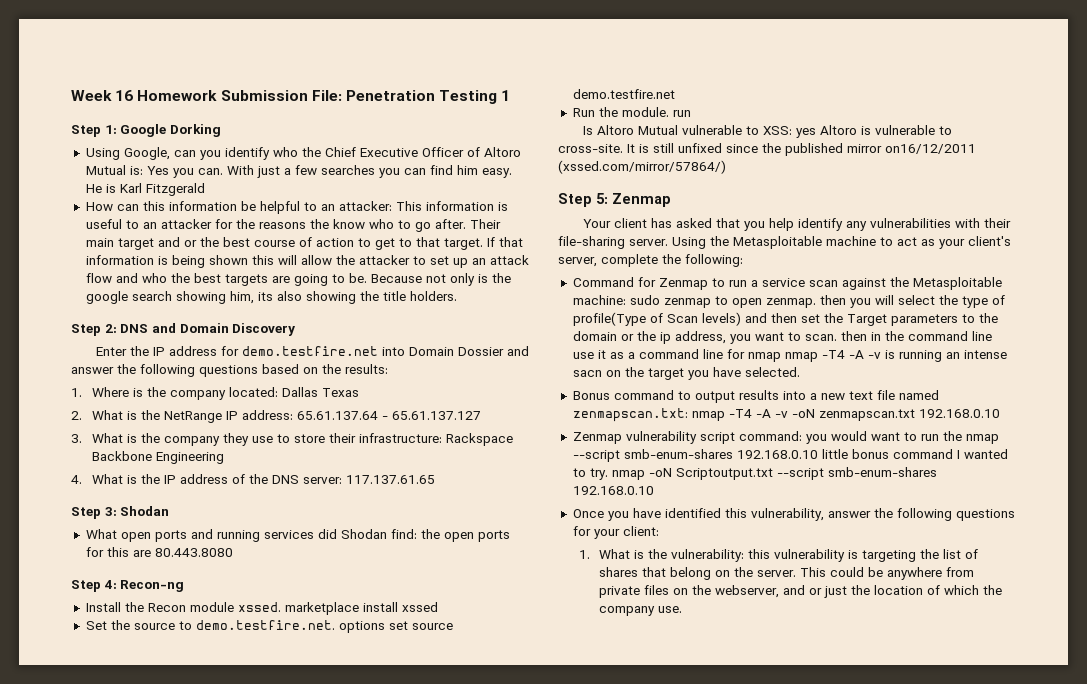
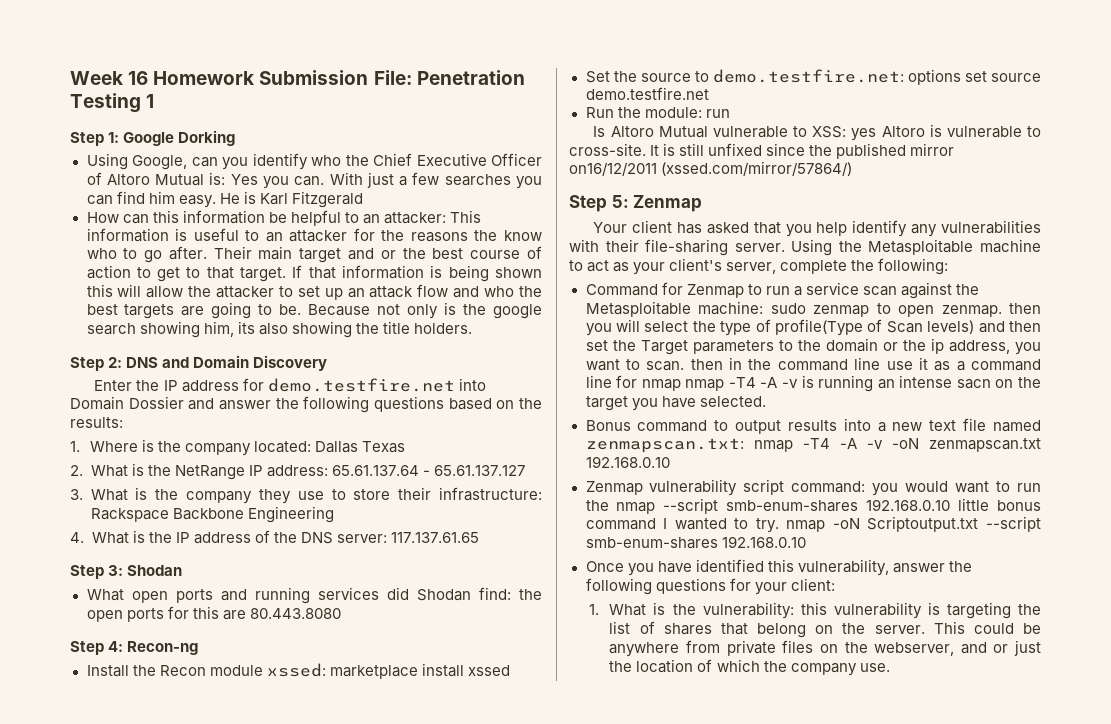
- Install the Recon module xssed. marketplace install xssed
+ Install the Recon module xssed: marketplace install xssed
- Set the source to demo.testfire.net. options set source demo.testfire.net
+ Set the source to demo.testfire.net: options set source demo.testfire.net
- Run the module. run
+ Run the module: run

